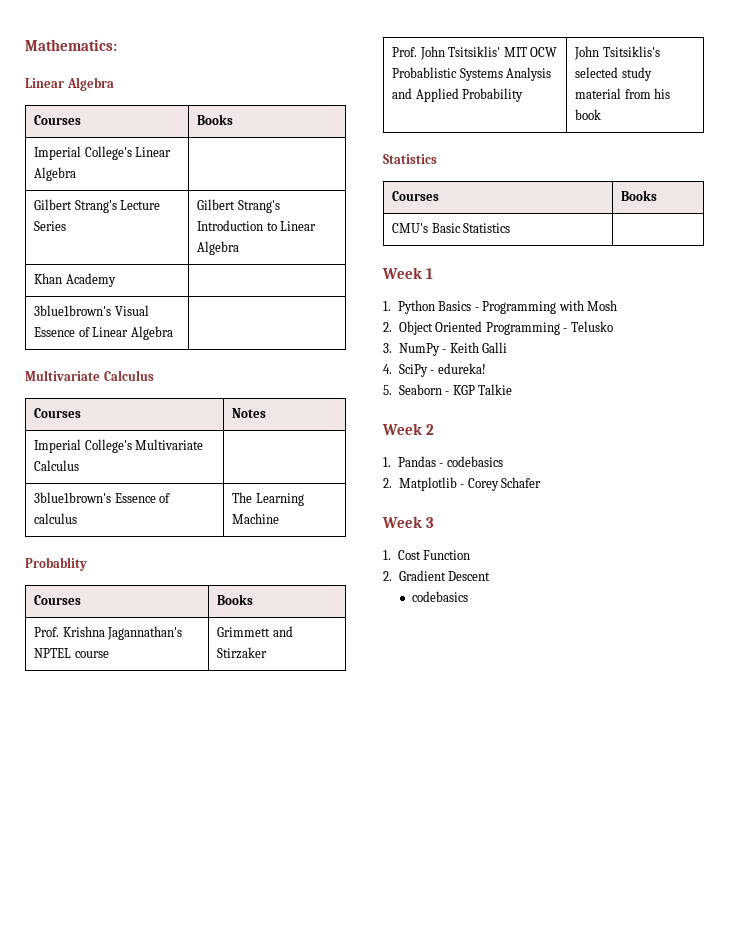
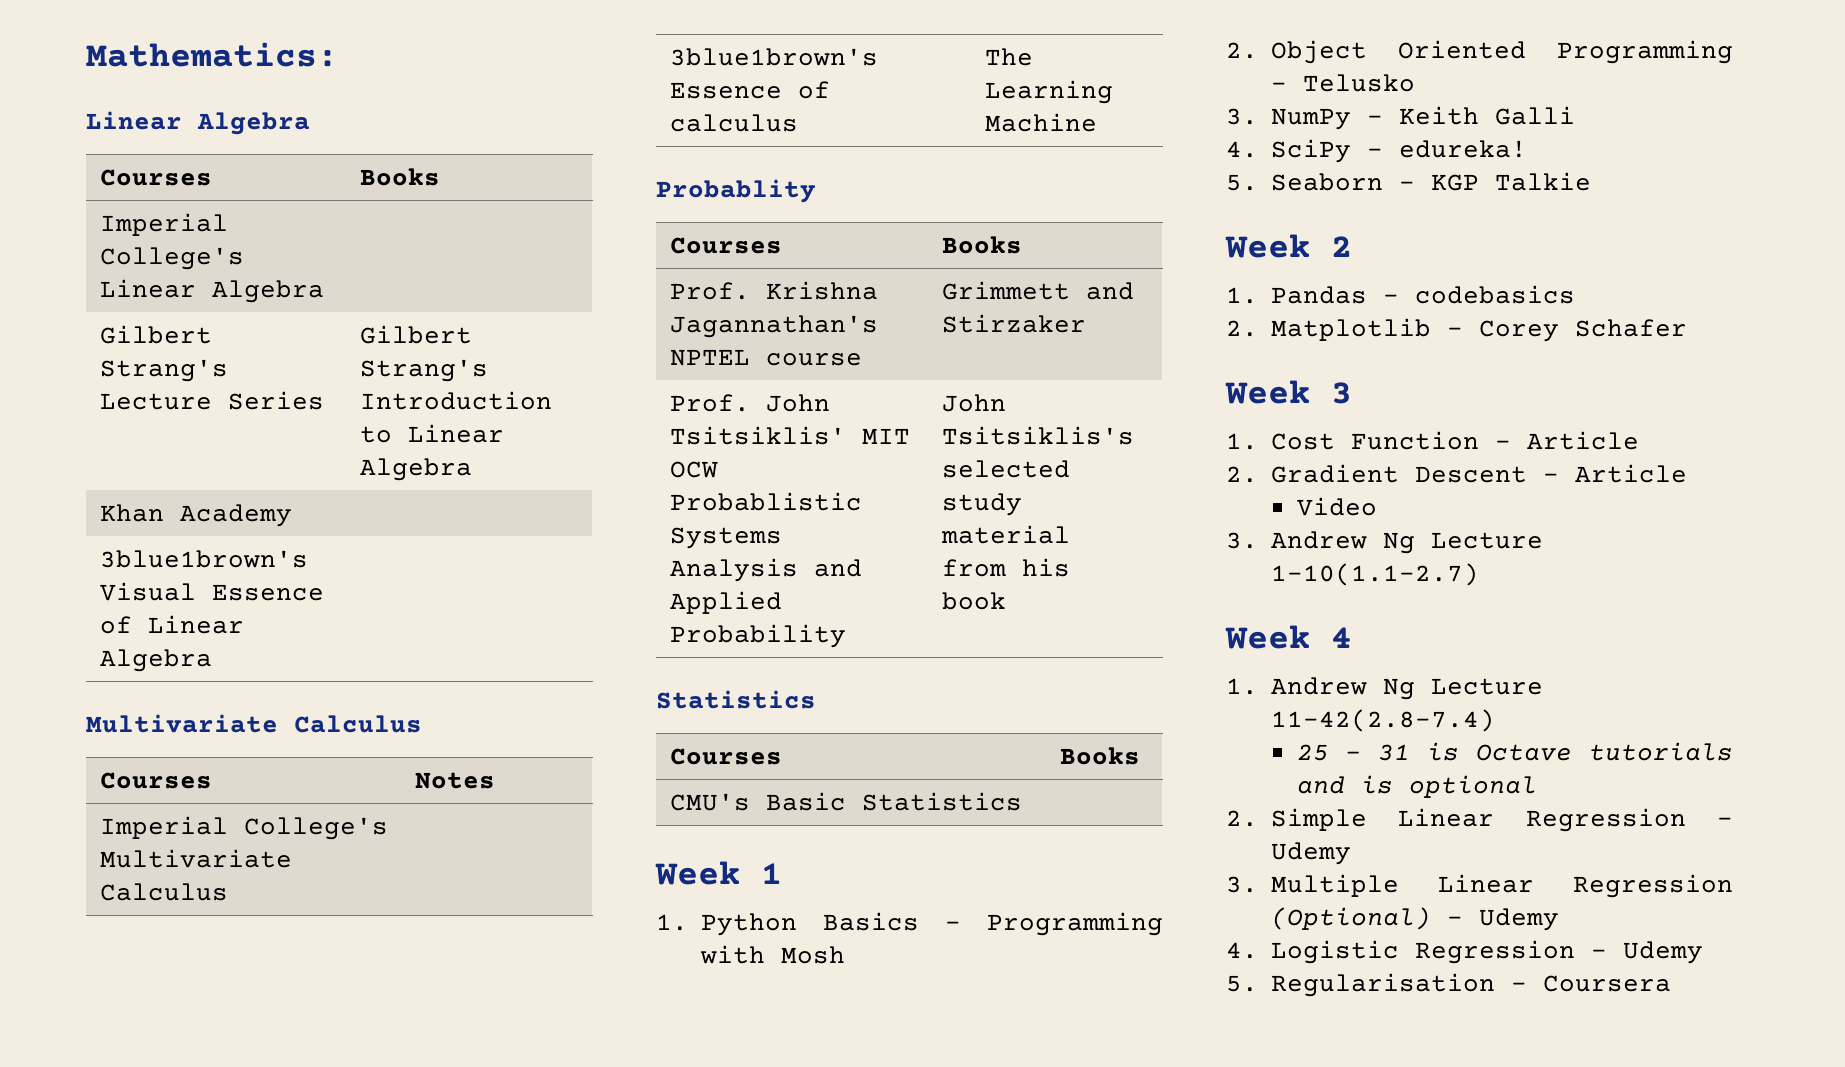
- 1. Cost Function
+ 1. Cost Function - Article
- 2. Gradient Descent
- codebasics
+ 2. Gradient Descent - Article
+ Video
+ 3. Andrew Ng Lecture 1-10(1.1-2.7)
+ Week 4
+ 1. Andrew Ng Lecture 11-42(2.8-7.4)
+ 25 - 31 is Octave tutorials and is optional
+ 2. Simple Linear Regression - Udemy
+ 3. Multiple Linear Regression (Optional) - Udemy
+ 4. Logistic Regression - Udemy
+ 5. Regularisation - Coursera

